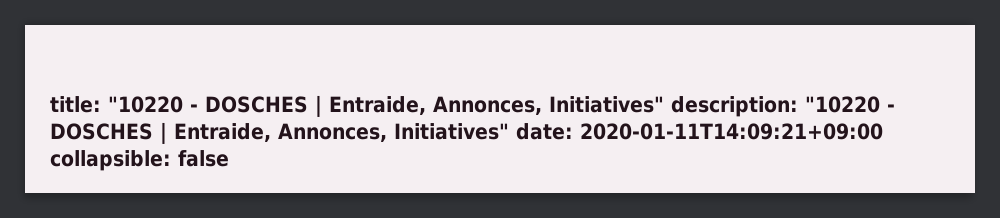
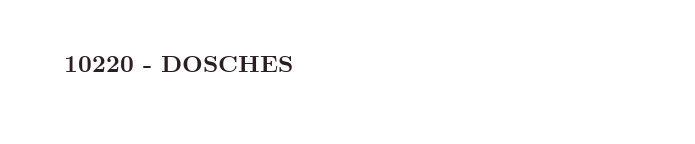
- title: "10220 - DOSCHES | Entraide, Annonces, Initiatives" description: "10220 - DOSCHES | Entraide, Annonces, Initiatives" date: 2020-01-11T14:09:21+09:00 collapsible: false
+ 10220 - DOSCHES

